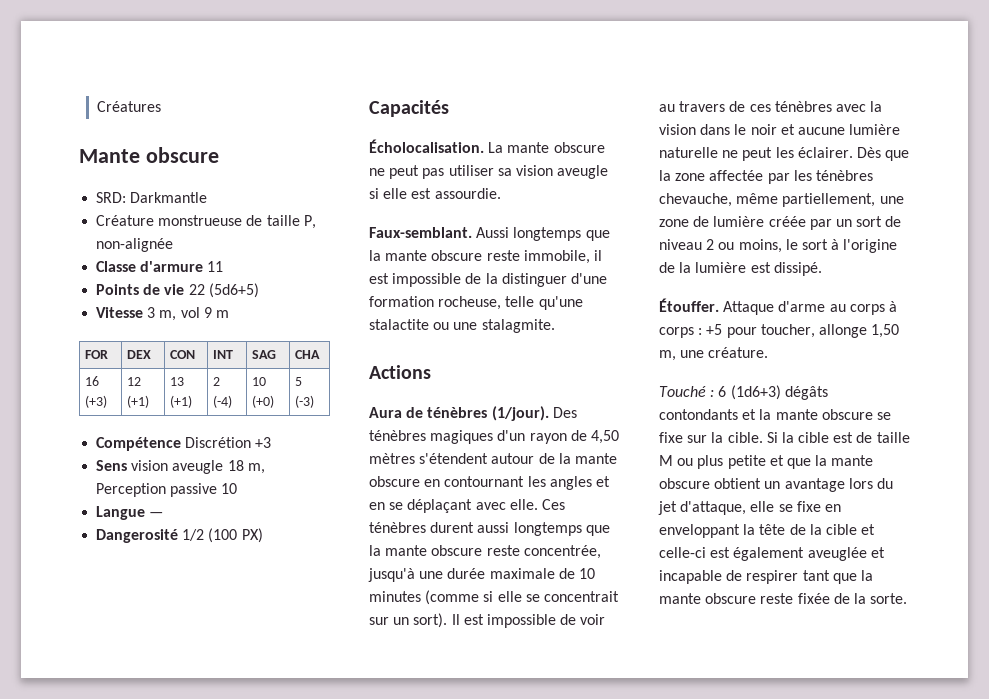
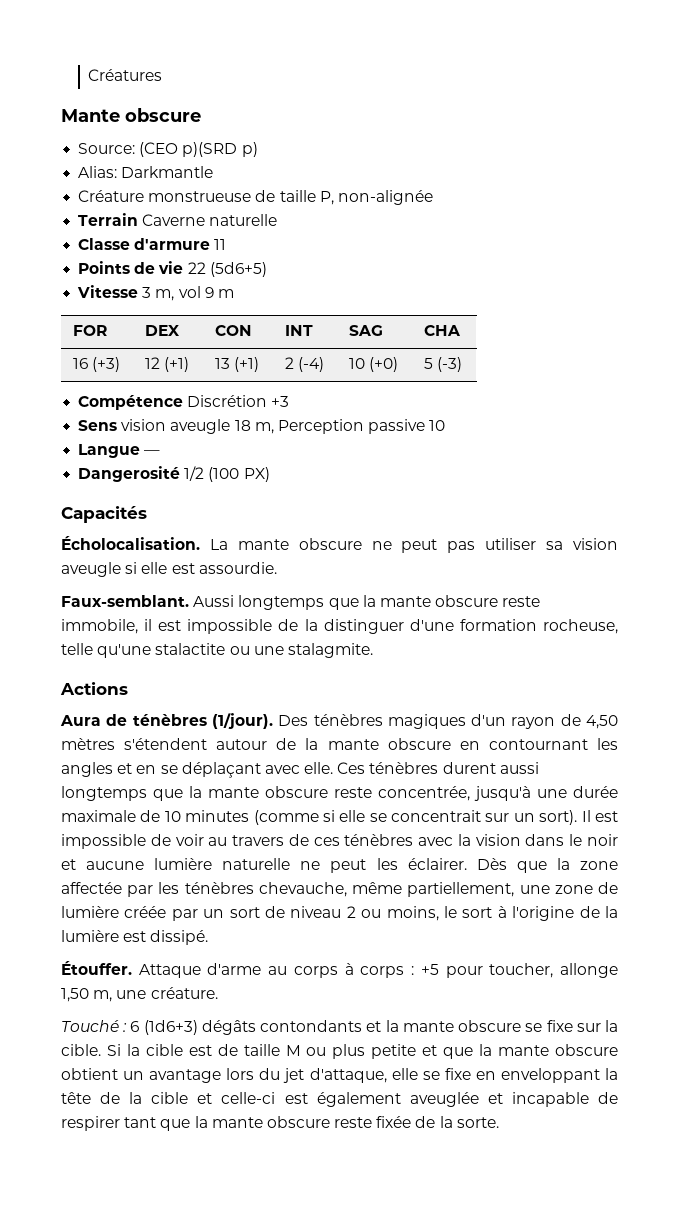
- SRD: Darkmantle
+ Source: (CEO p)(SRD p)
+ Alias: Darkmantle
+ Terrain Caverne naturelle

